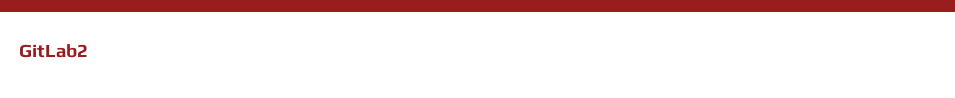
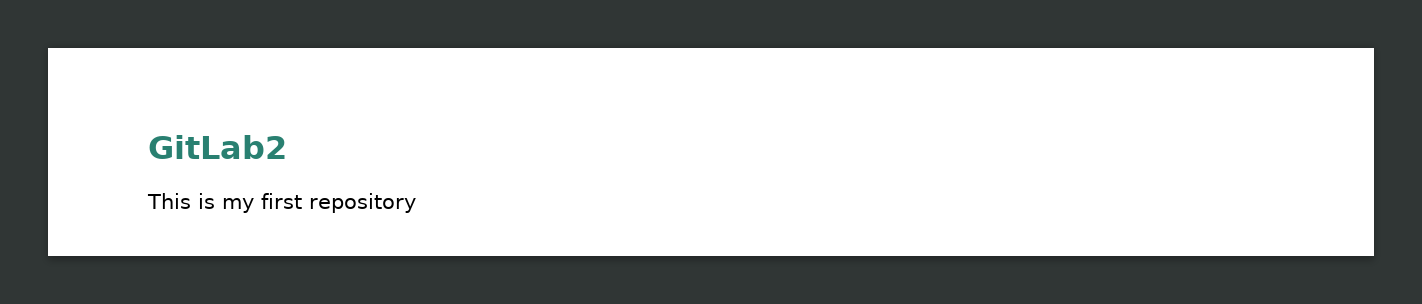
+ This is my first repository

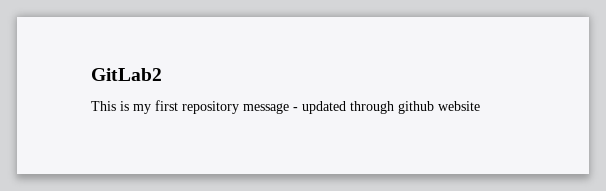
- This is my first repository
+ This is my first repository message - updated through github website

